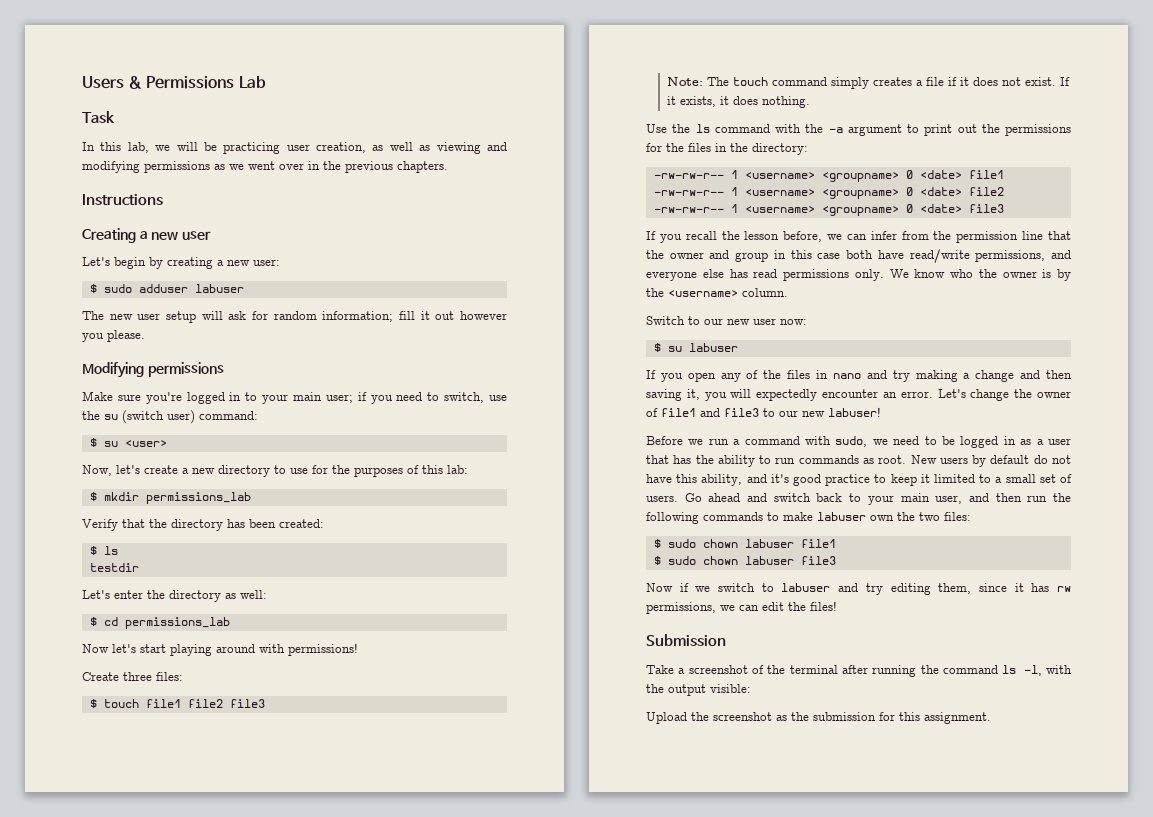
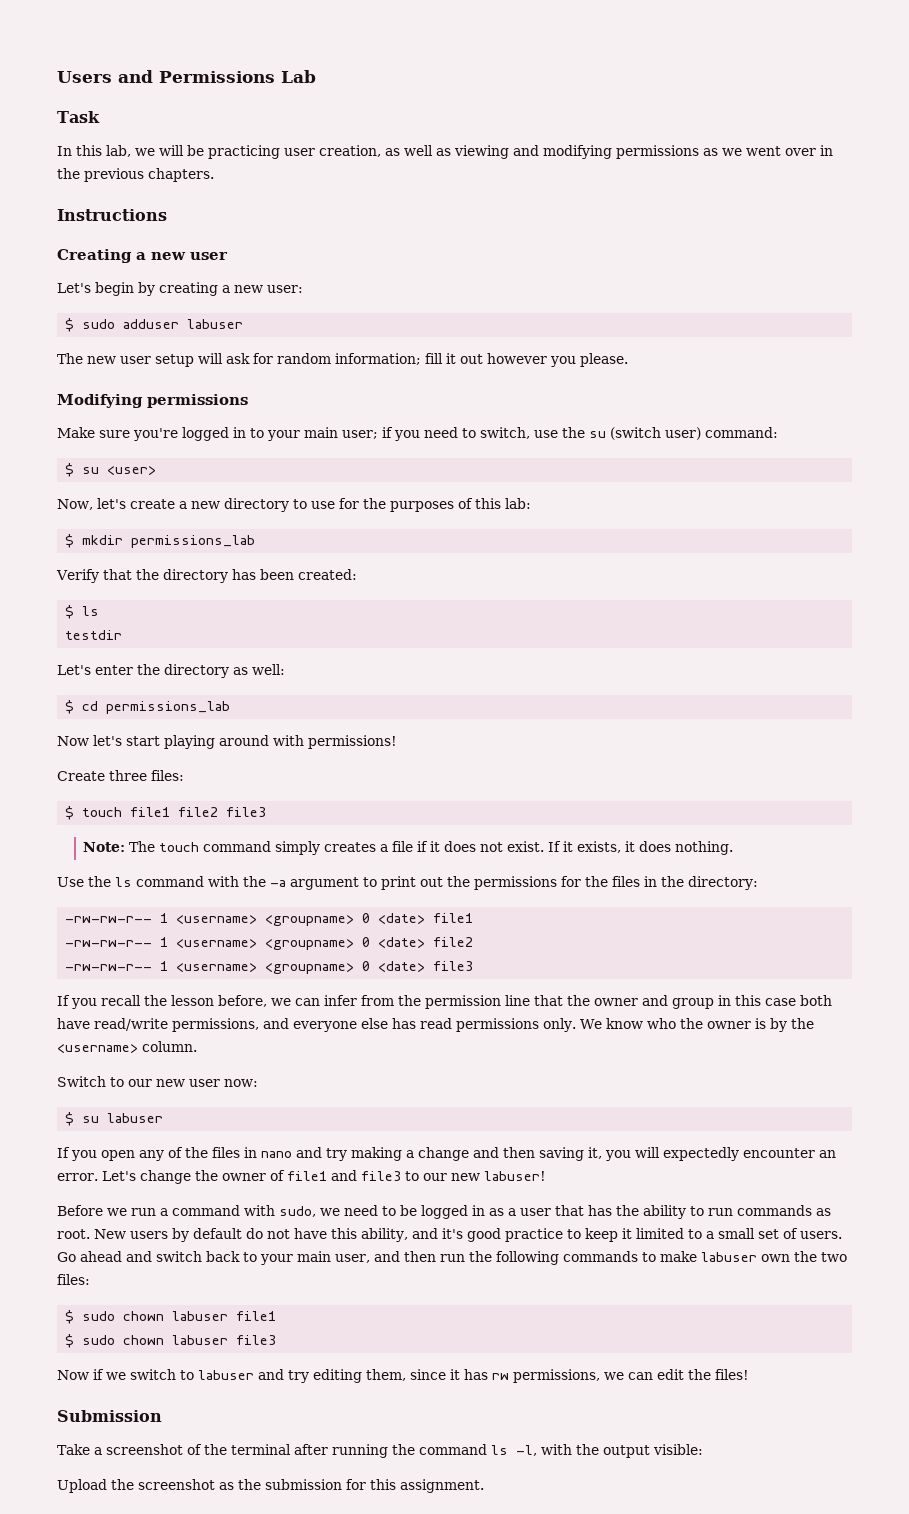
- Users & Permissions Lab
+ Users and Permissions Lab

